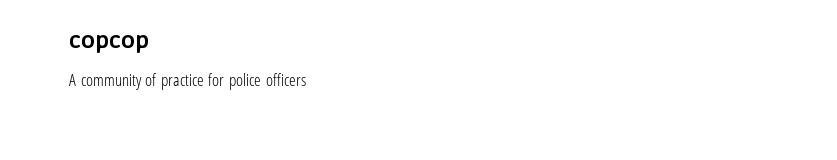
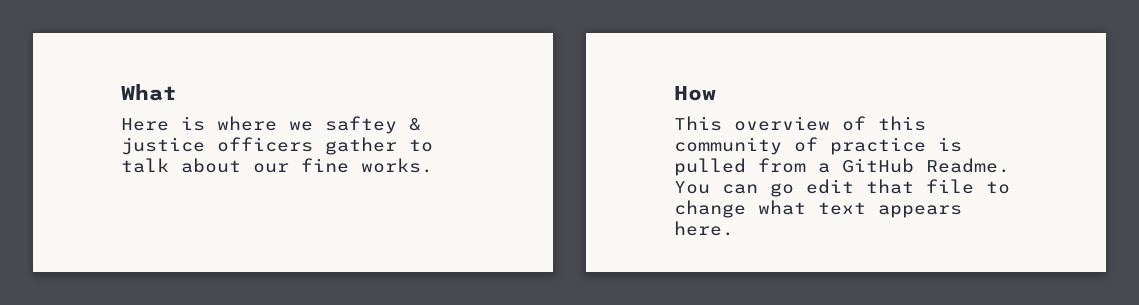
- copcop
- A community of practice for police officers
+ What
+ Here is where we saftey & justice officers gather to talk about our fine works.
+ How
+ This overview of this community of practice is pulled from a GitHub Readme. You can go edit that file to change what text appears here.

